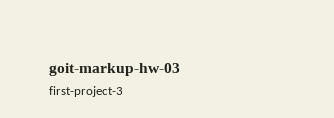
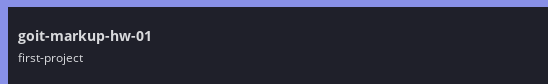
- goit-markup-hw-03
- first-project-3
+ goit-markup-hw-01
+ first-project

